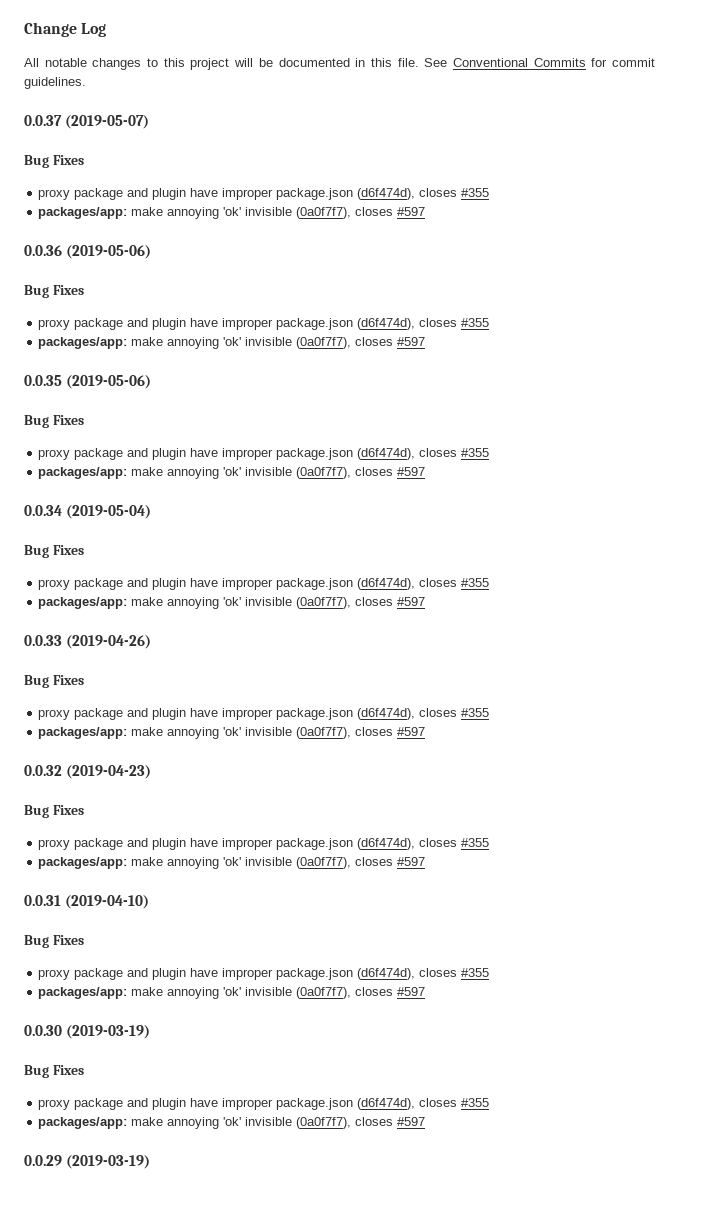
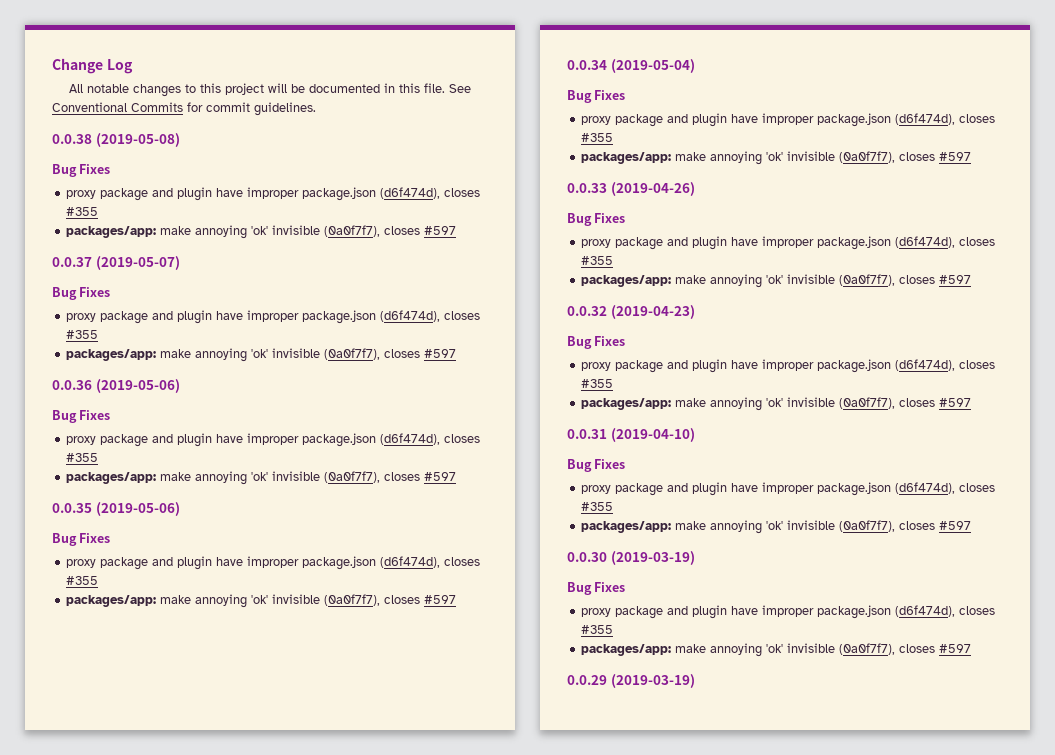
+ 0.0.38 (2019-05-08)
+ Bug Fixes
+ proxy package and plugin have improper package.json (d6f474d), closes #355
+ packages/app: make annoying 'ok' invisible (0a0f7f7), closes #597

